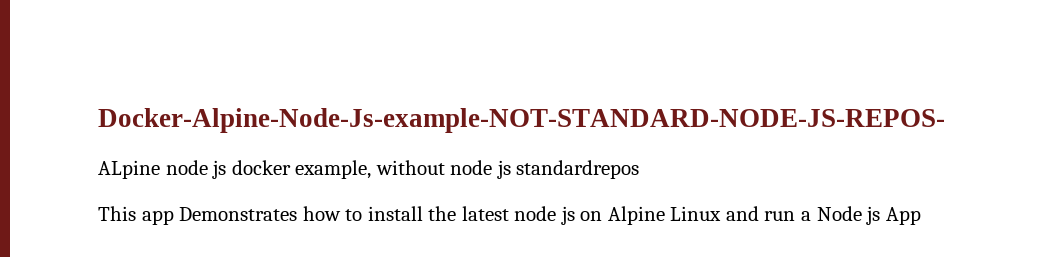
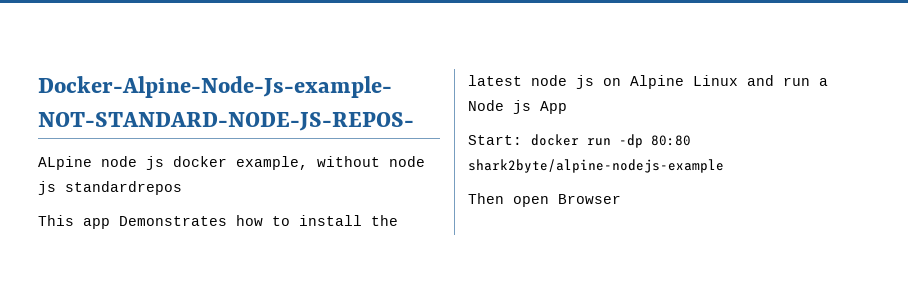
+ Start: docker run -dp 80:80 shark2byte/alpine-nodejs-example
+ Then open Browser

